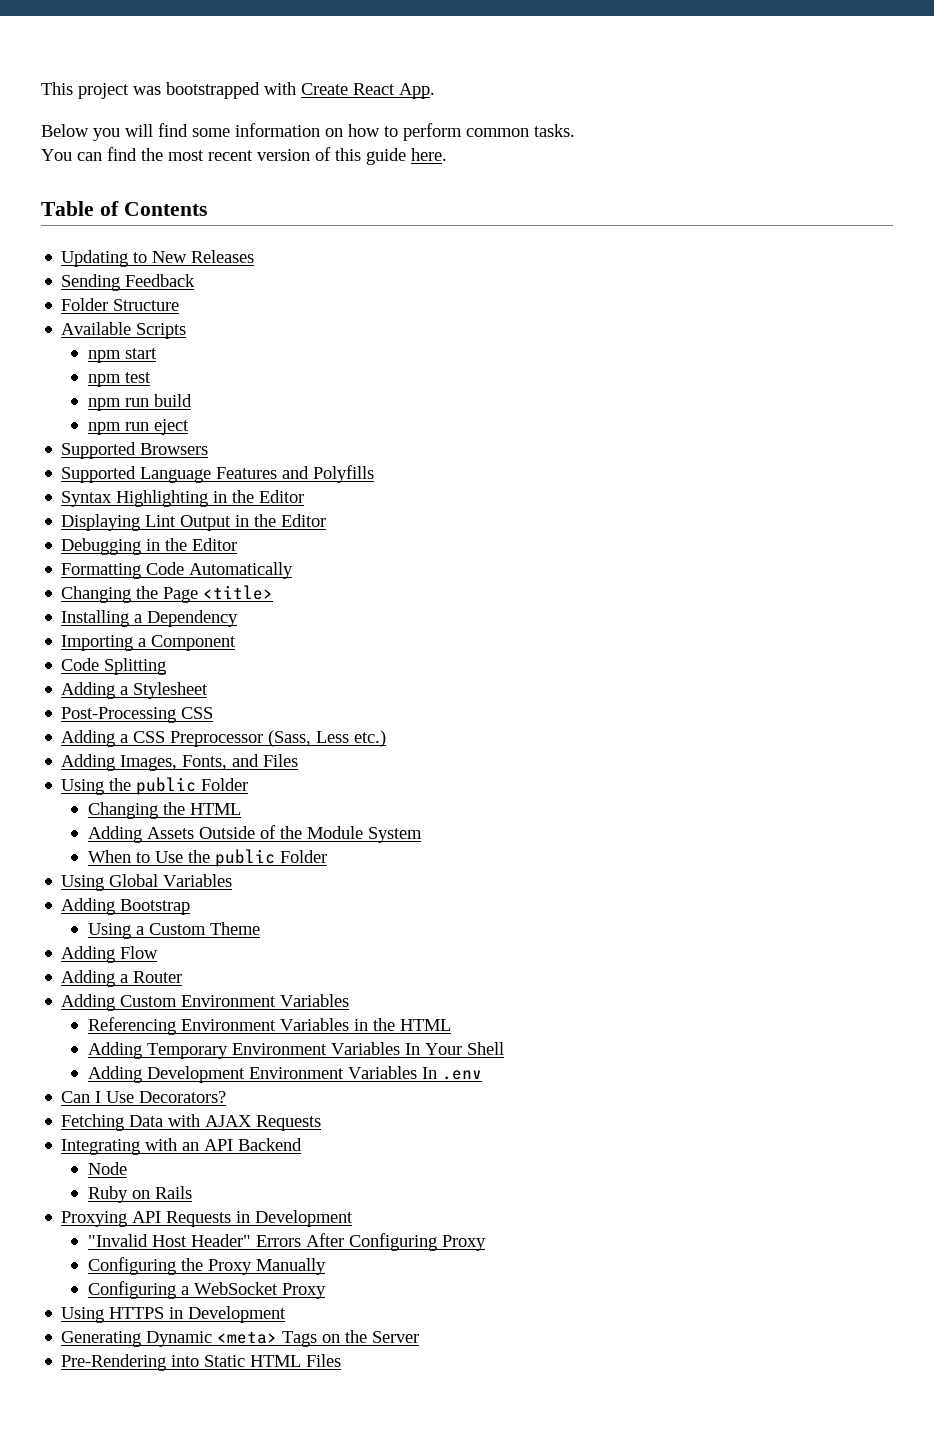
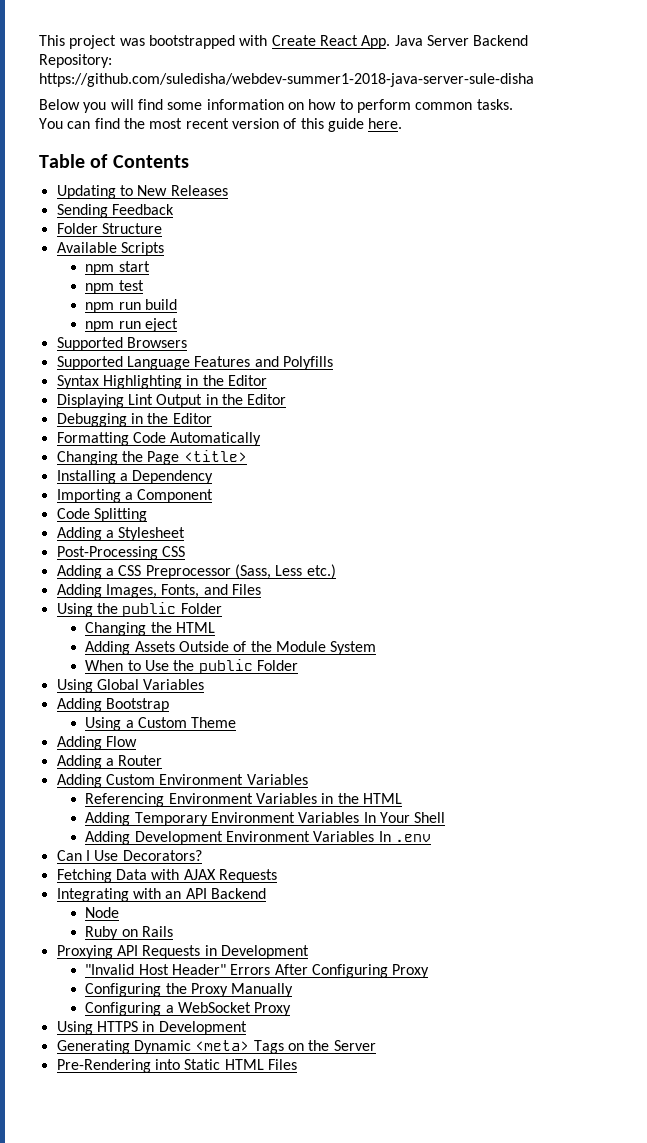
- This project was bootstrapped with Create React App.
+ This project was bootstrapped with Create React App. Java Server Backend Repository: https://github.com/suledisha/webdev-summer1-2018-java-server-sule-disha

